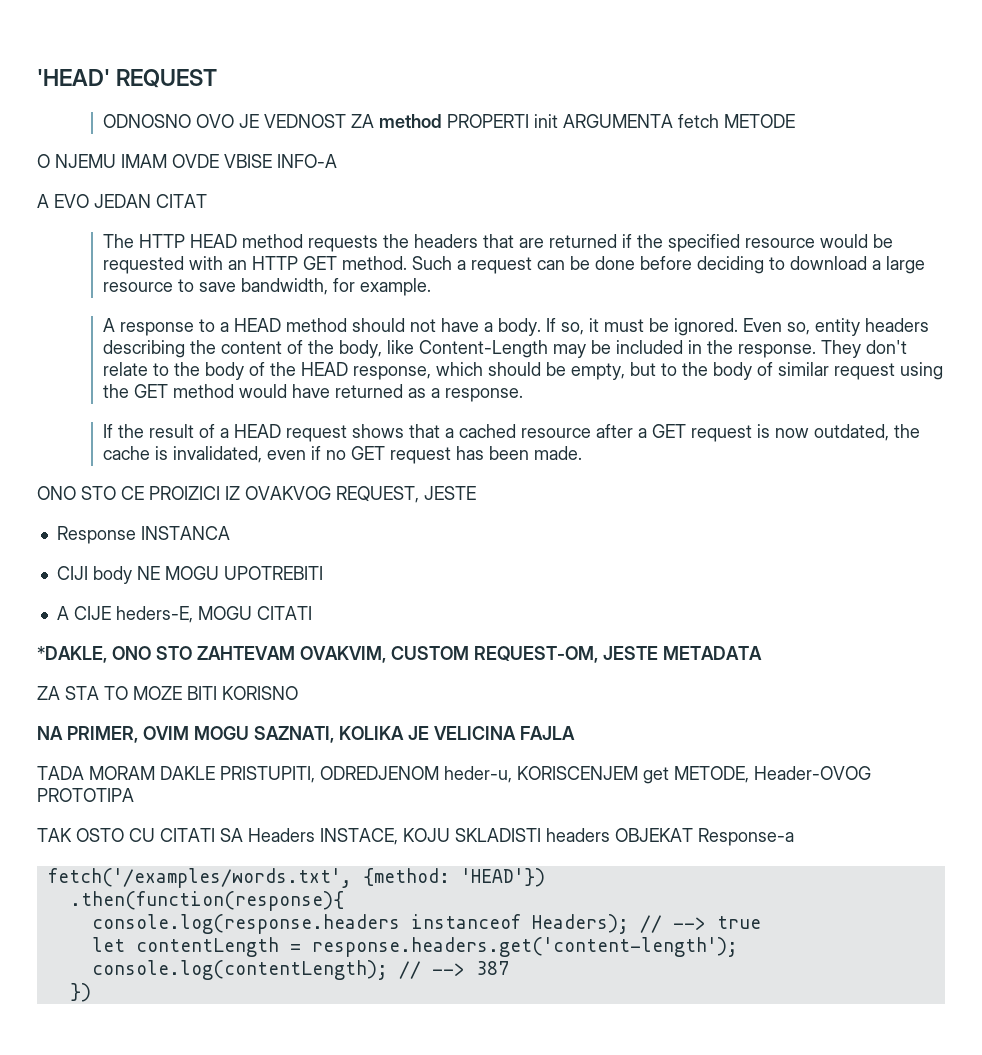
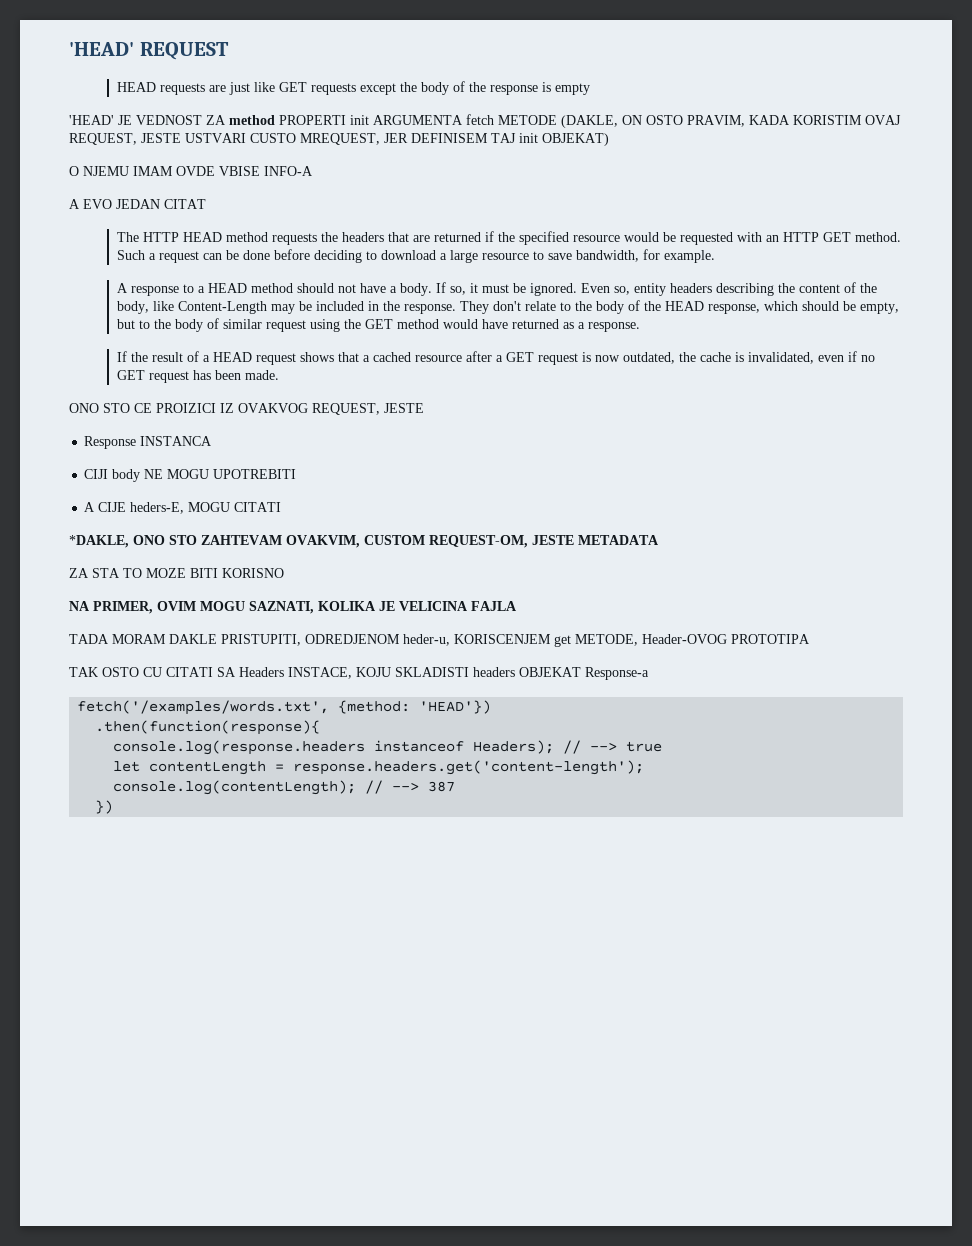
- ODNOSNO OVO JE VEDNOST ZA method PROPERTI init ARGUMENTA fetch METODE
+ HEAD requests are just like GET requests except the body of the response is empty
+ 'HEAD' JE VEDNOST ZA method PROPERTI init ARGUMENTA fetch METODE (DAKLE, ON OSTO PRAVIM, KADA KORISTIM OVAJ REQUEST, JESTE USTVARI CUSTO MREQUEST, JER DEFINISEM TAJ init OBJEKAT)

